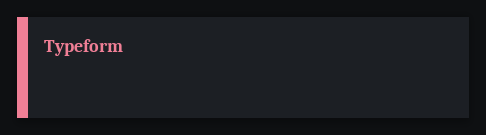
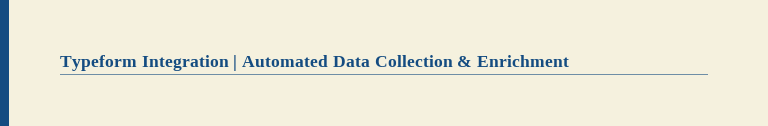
- Typeform
+ Typeform Integration | Automated Data Collection & Enrichment

